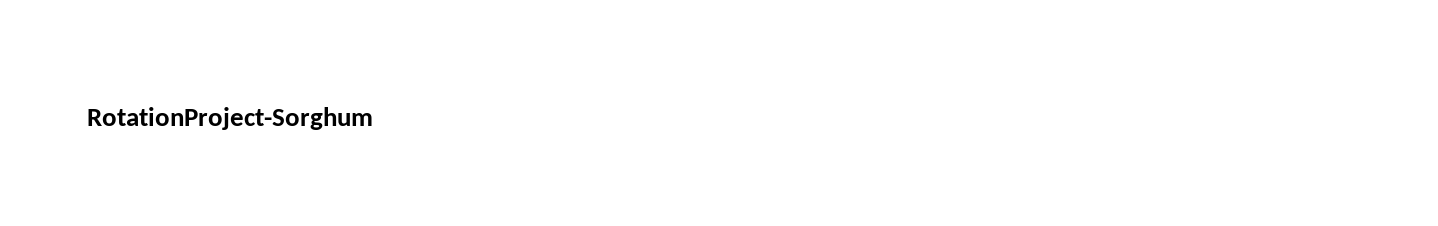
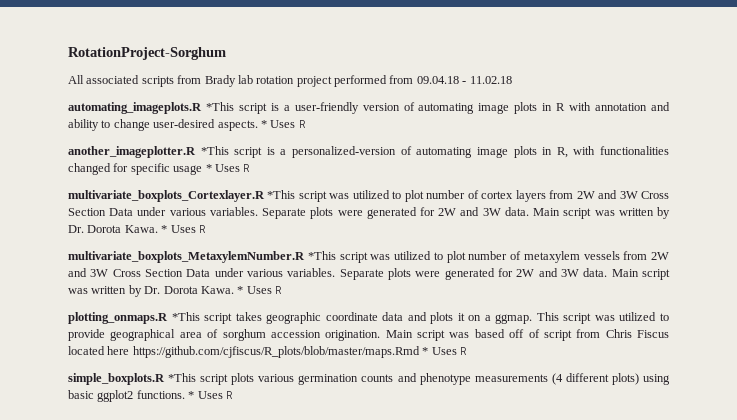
+ All associated scripts from Brady lab rotation project performed from 09.04.18 - 11.02.18
+ automating_imageplots.R *This script is a user-friendly version of automating image plots in R with annotation and ability to change user-desired aspects. * Uses R
+ another_imageplotter.R *This script is a personalized-version of automating image plots in R, with functionalities changed for specific usage * Uses R
+ multivariate_boxplots_Cortexlayer.R *This script was utilized to plot number of cortex layers from 2W and 3W Cross Section Data under various variables. Separate plots were generated for 2W and 3W data. Main script was written by Dr. Dorota Kawa. * Uses R
+ multivariate_boxplots_MetaxylemNumber.R *This script was utilized to plot number of metaxylem vessels from 2W and 3W Cross Section Data under various variables. Separate plots were generated for 2W and 3W data. Main script was written by Dr. Dorota Kawa. * Uses R
+ plotting_onmaps.R *This script takes geographic coordinate data and plots it on a ggmap. This script was utilized to provide geographical area of sorghum accession origination. Main script was based off of script from Chris Fiscus located here https://github.com/cjfiscus/R_plots/blob/master/maps.Rmd * Uses R
+ simple_boxplots.R *This script plots various germination counts and phenotype measurements (4 different plots) using basic ggplot2 functions. * Uses R

